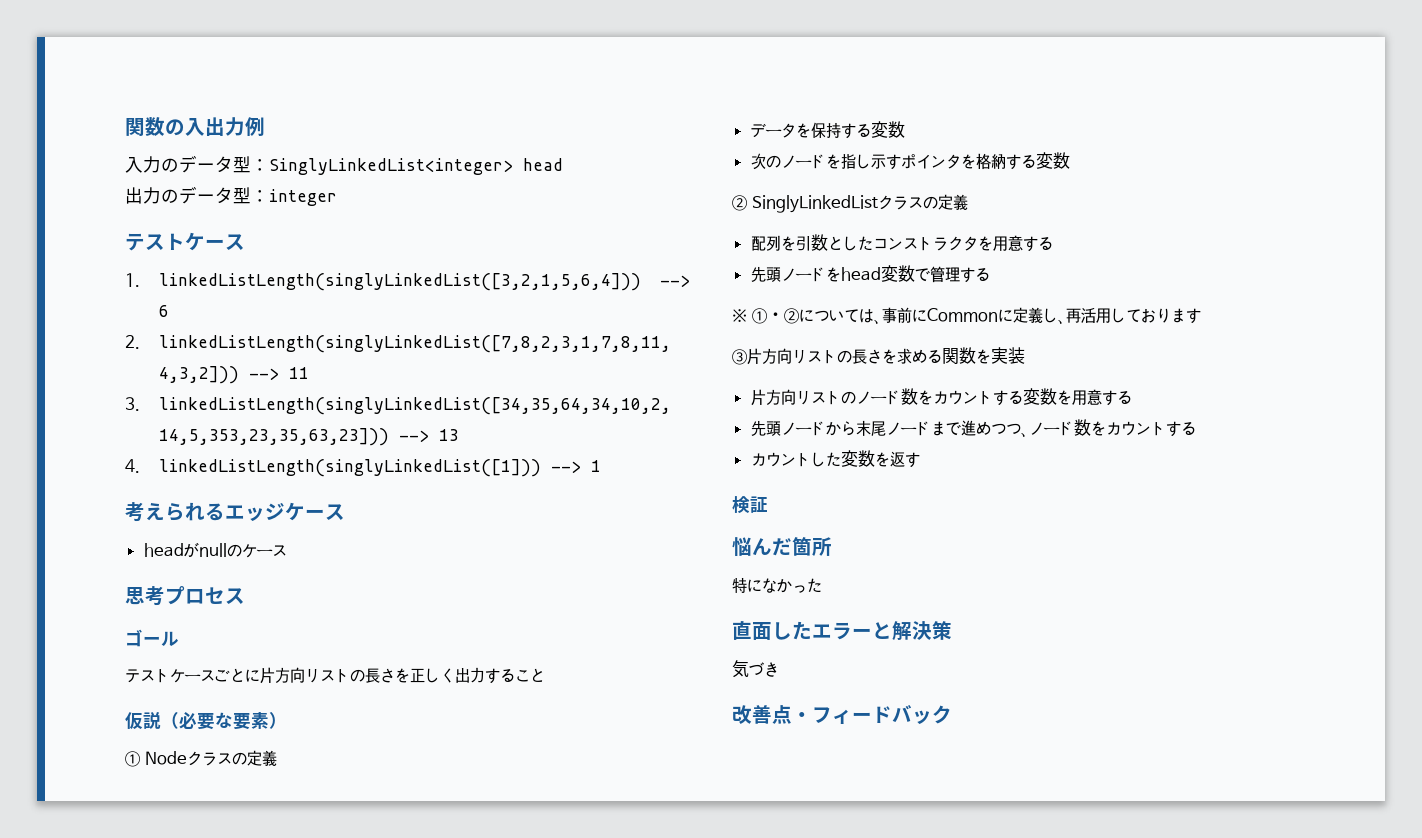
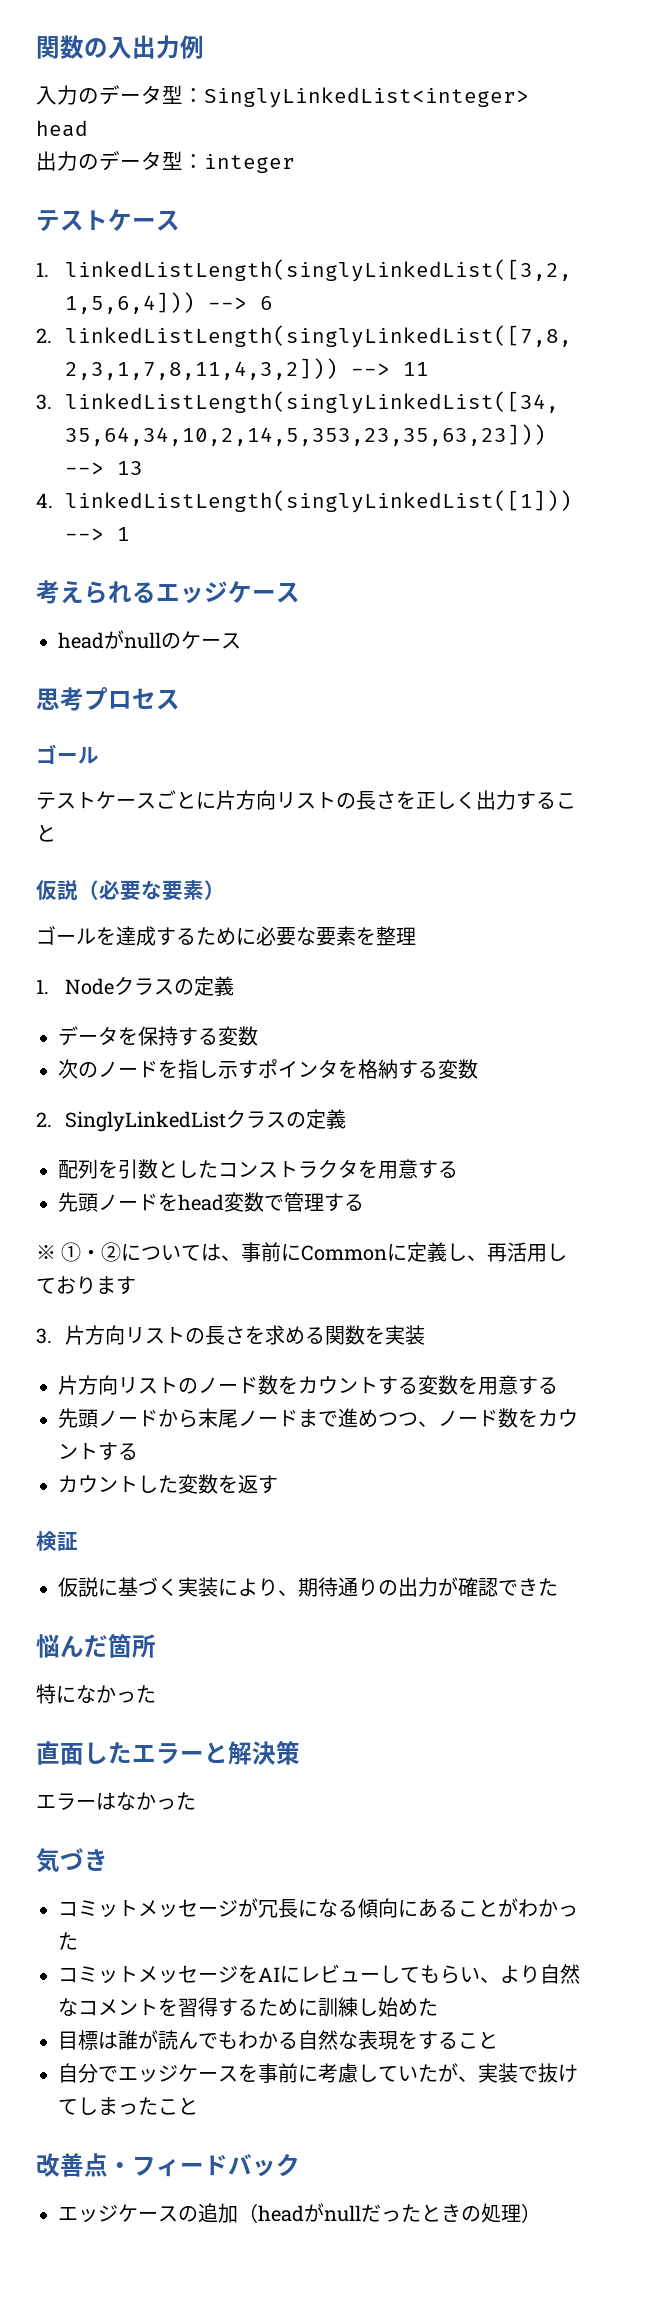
- ① Nodeクラスの定義
+ ゴールを達成するために必要な要素を整理
+ 1. Nodeクラスの定義
- ② SinglyLinkedListクラスの定義
+ 2. SinglyLinkedListクラスの定義
- ③片方向リストの長さを求める関数を実装
+ 3.片方向リストの長さを求める関数を実装
+ 仮説に基づく実装により、期待通りの出力が確認できた
+ エラーはなかった
  気づき
+ コミットメッセージが冗長になる傾向にあることがわかった
+ コミットメッセージをAIにレビューしてもらい、より自然なコメントを習得するために訓練し始めた
+ 目標は誰が読んでもわかる自然な表現をすること
+ 自分でエッジケースを事前に考慮していたが、実装で抜けてしまったこと
+ エッジケースの追加（headがnullだったときの処理）

